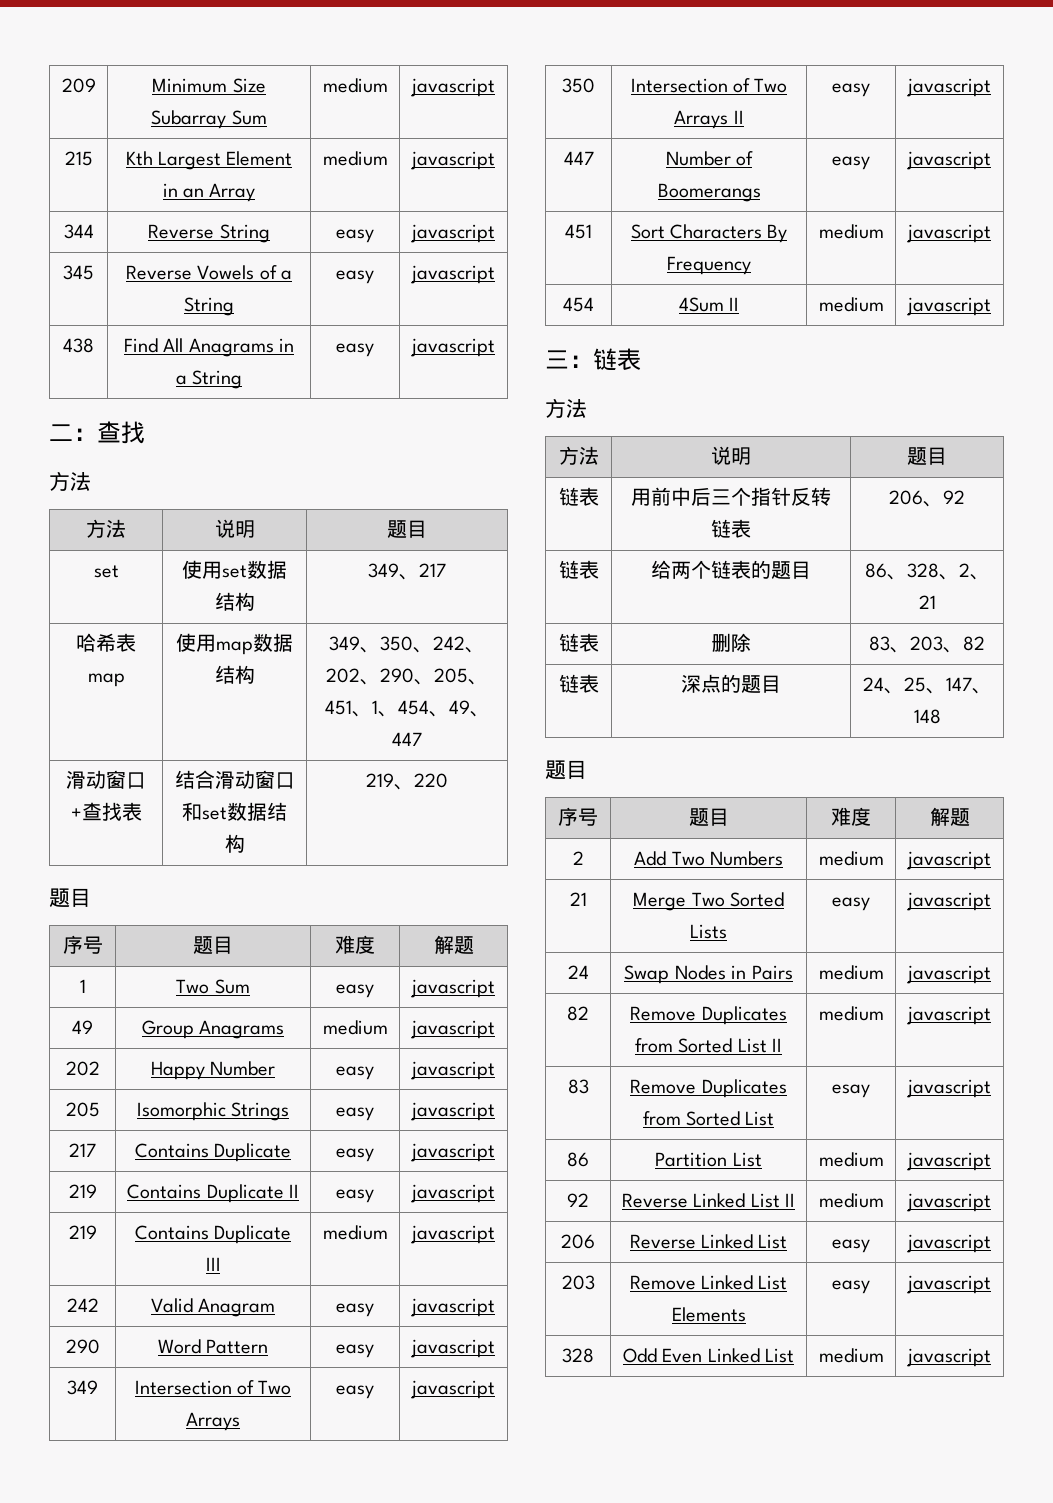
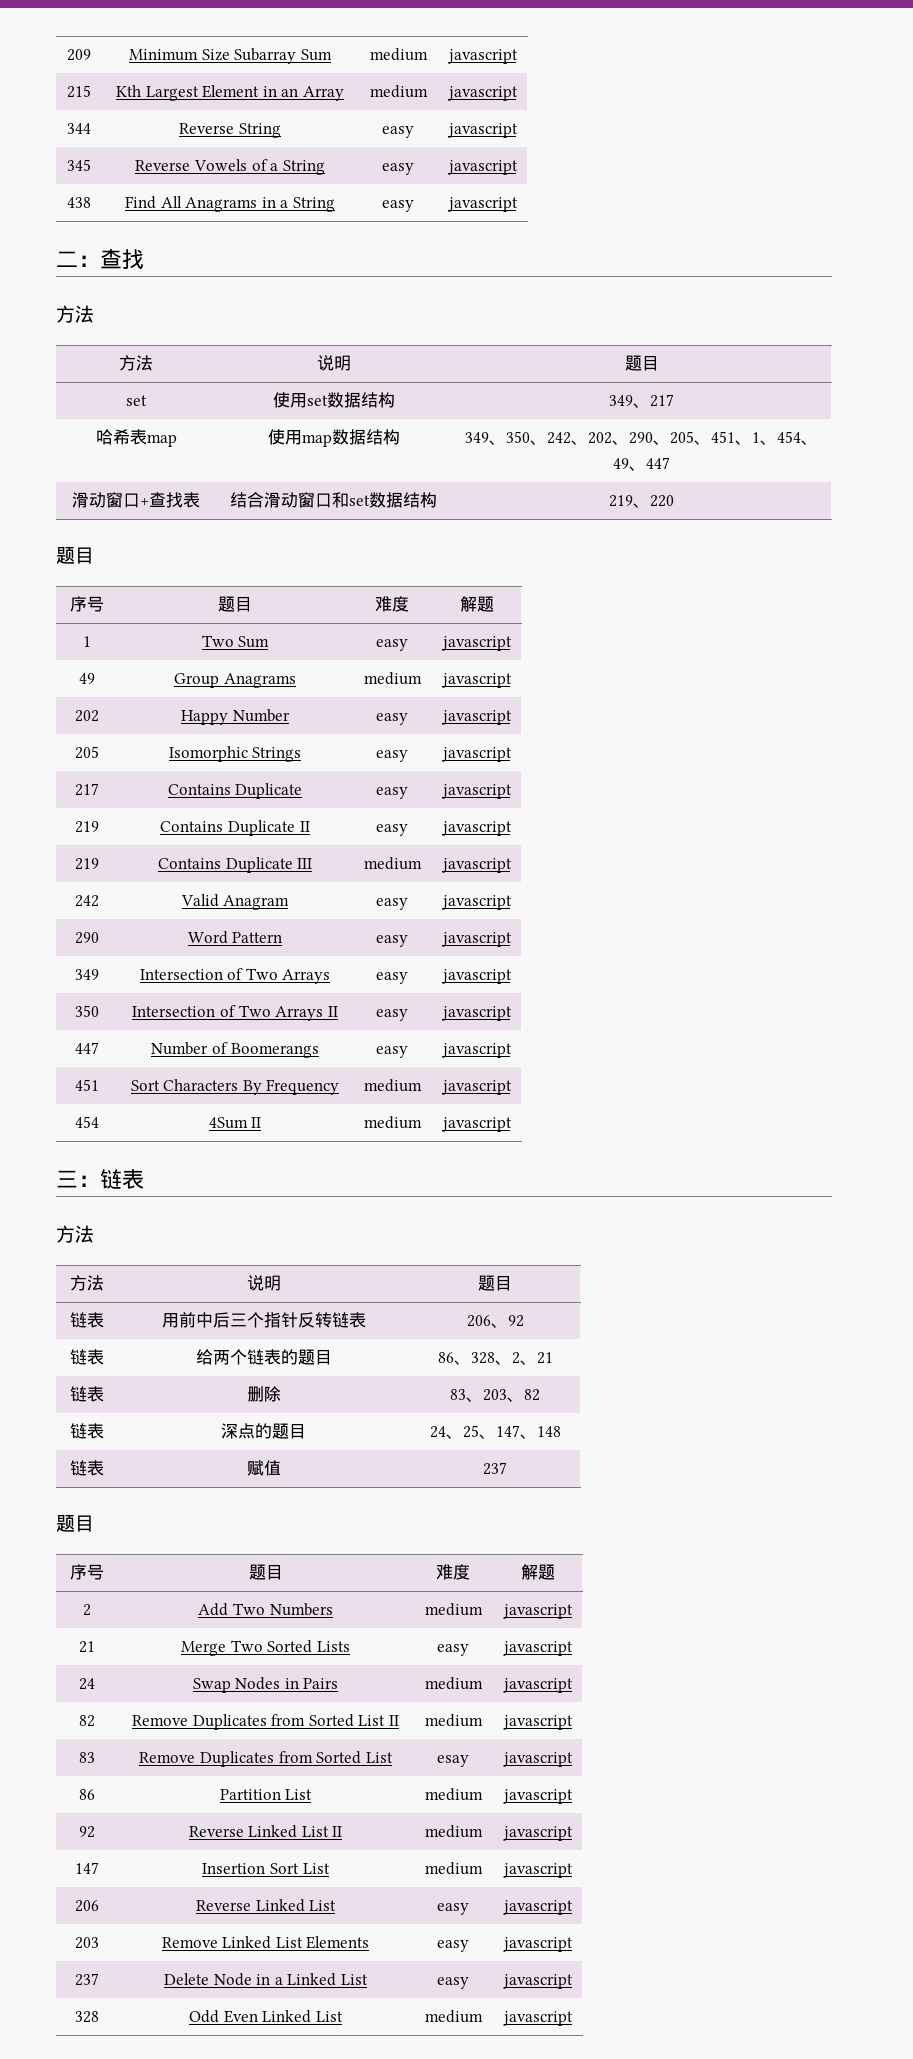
+ 链表 | 赋值 | 237
+ 147 | Insertion Sort List | medium | javascript
+ 237 | Delete Node in a Linked List | easy | javascript

